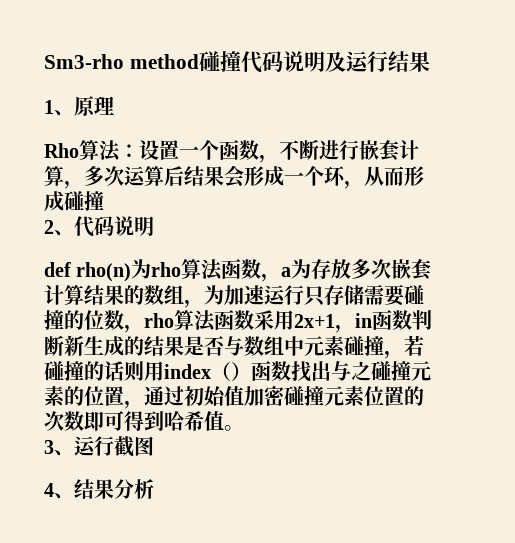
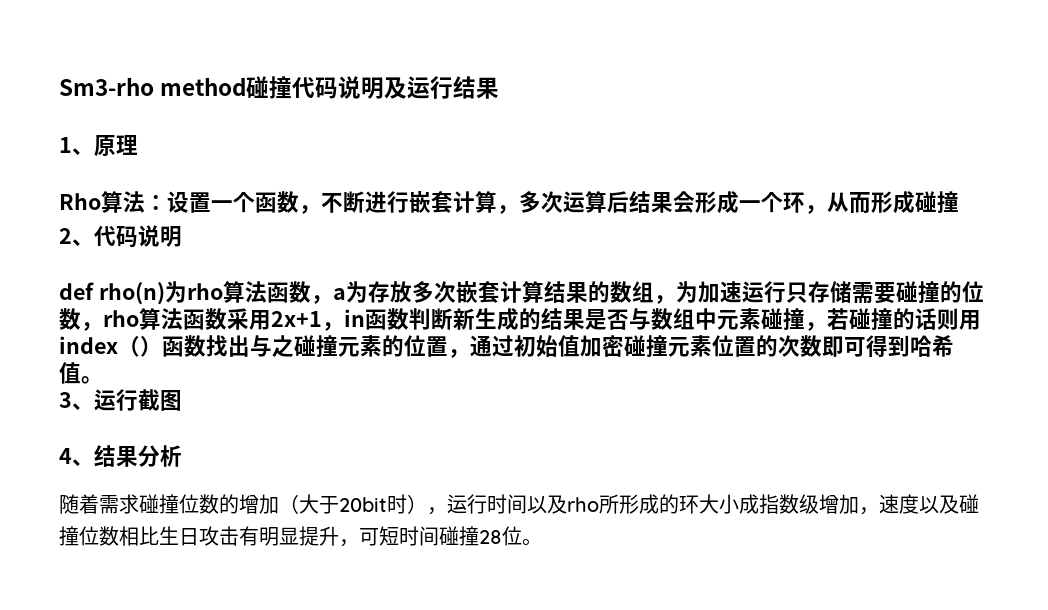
+ 随着需求碰撞位数的增加（大于20bit时），运行时间以及rho所形成的环大小成指数级增加，速度以及碰撞位数相比生日攻击有明显提升，可短时间碰撞28位。

